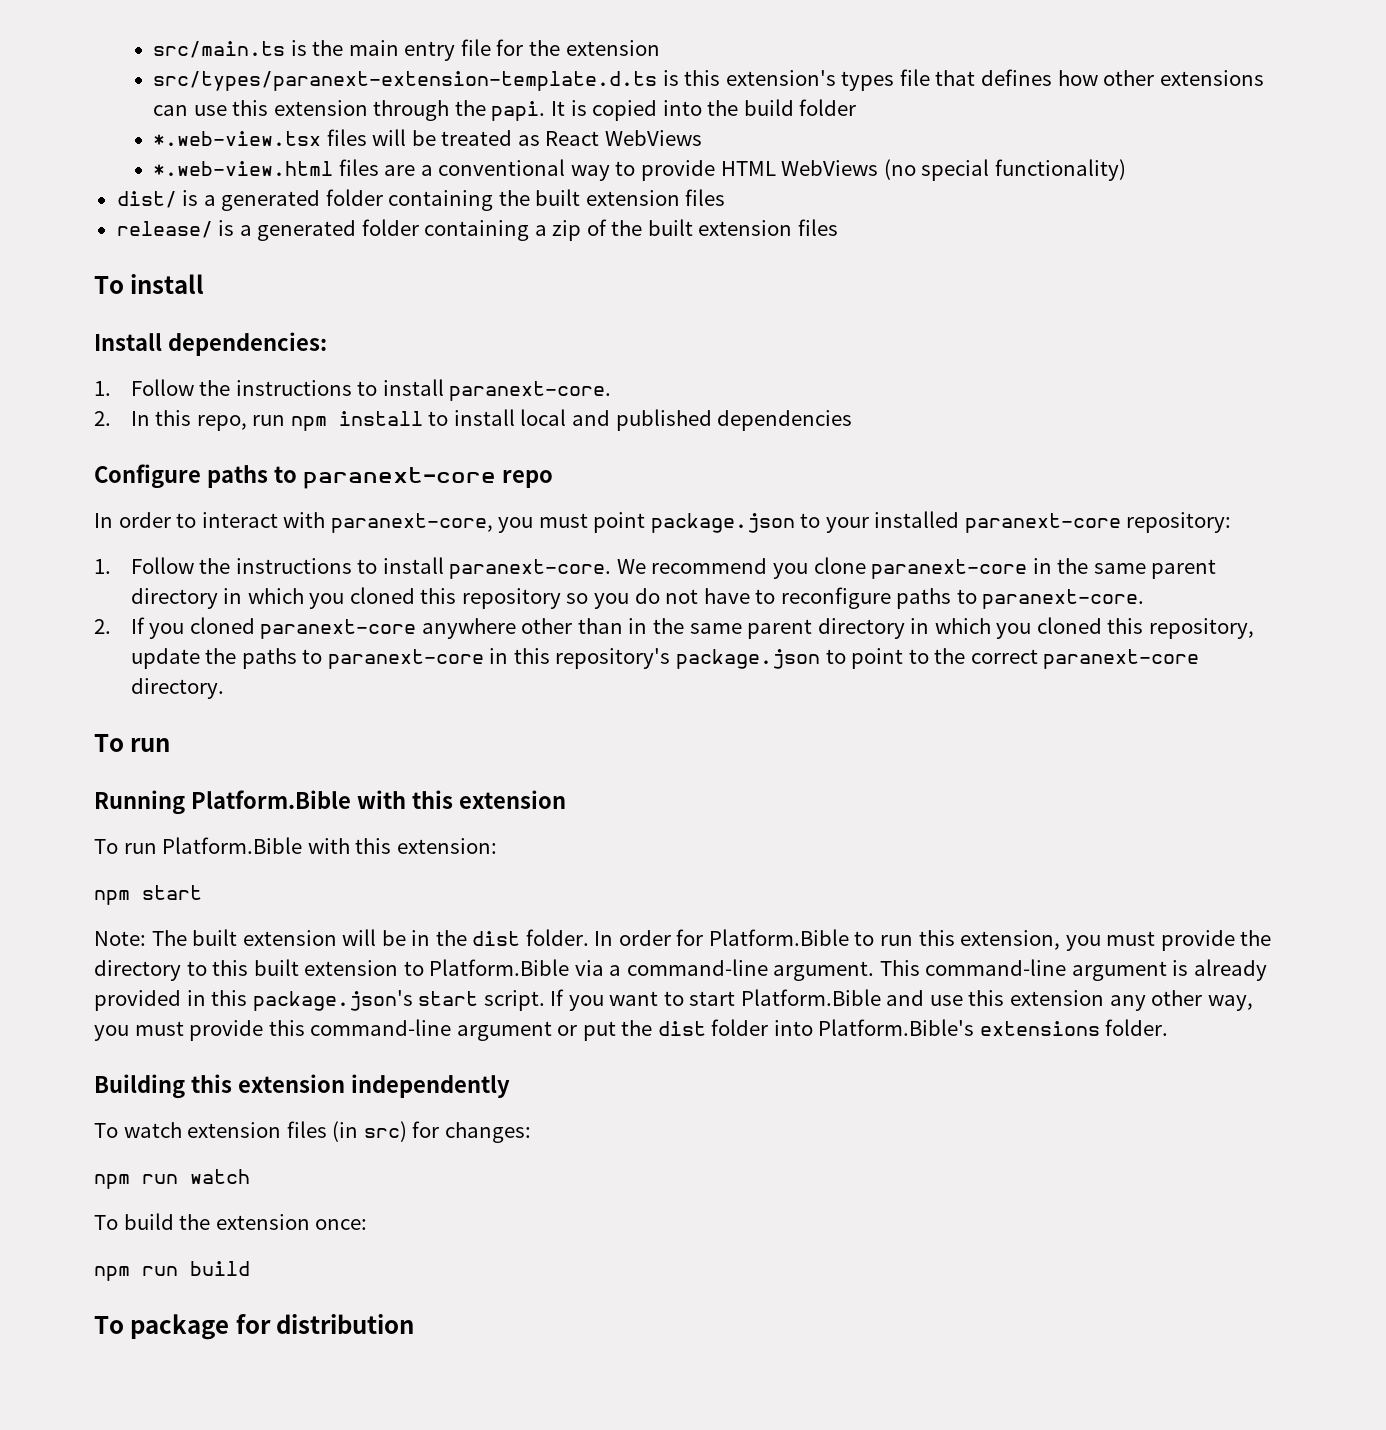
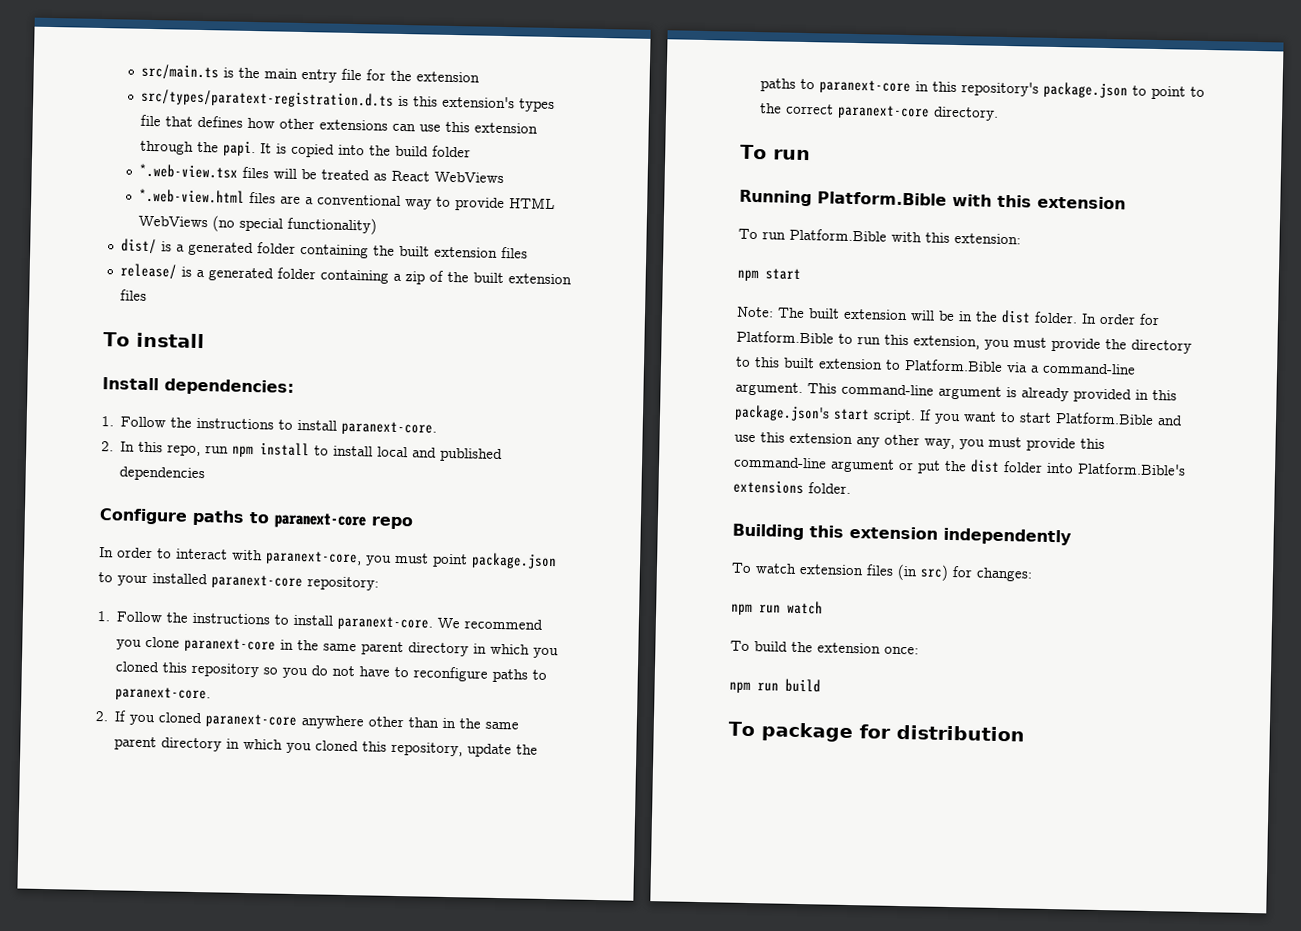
- src/types/paranext-extension-template.d.ts is this extension's types file that defines how other extensions can use this extension through the papi.
+ src/types/paratext-registration.d.ts is this extension's types file that defines how other extensions can use this extension through the papi.

